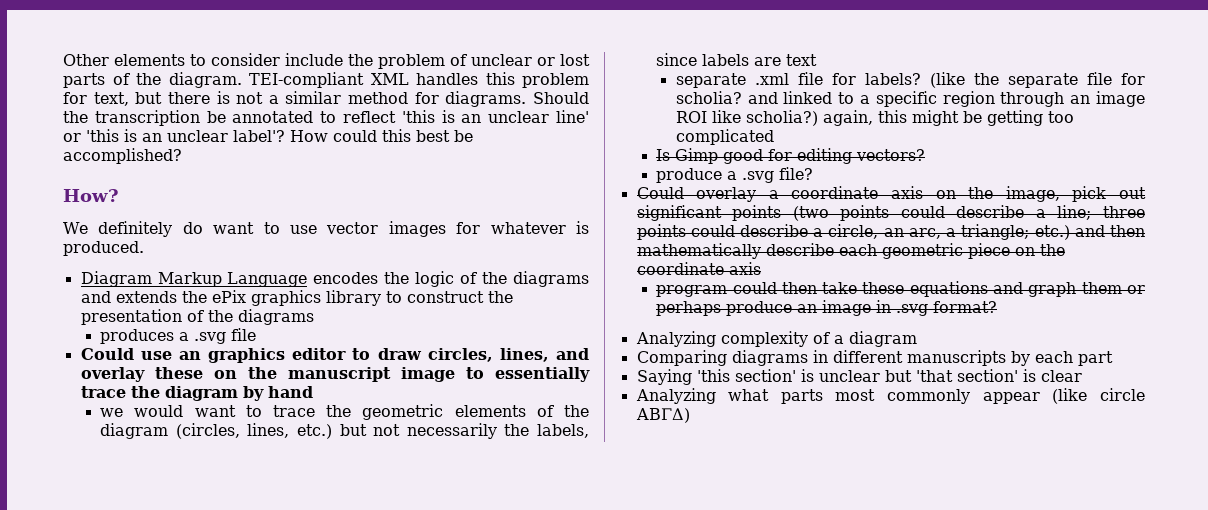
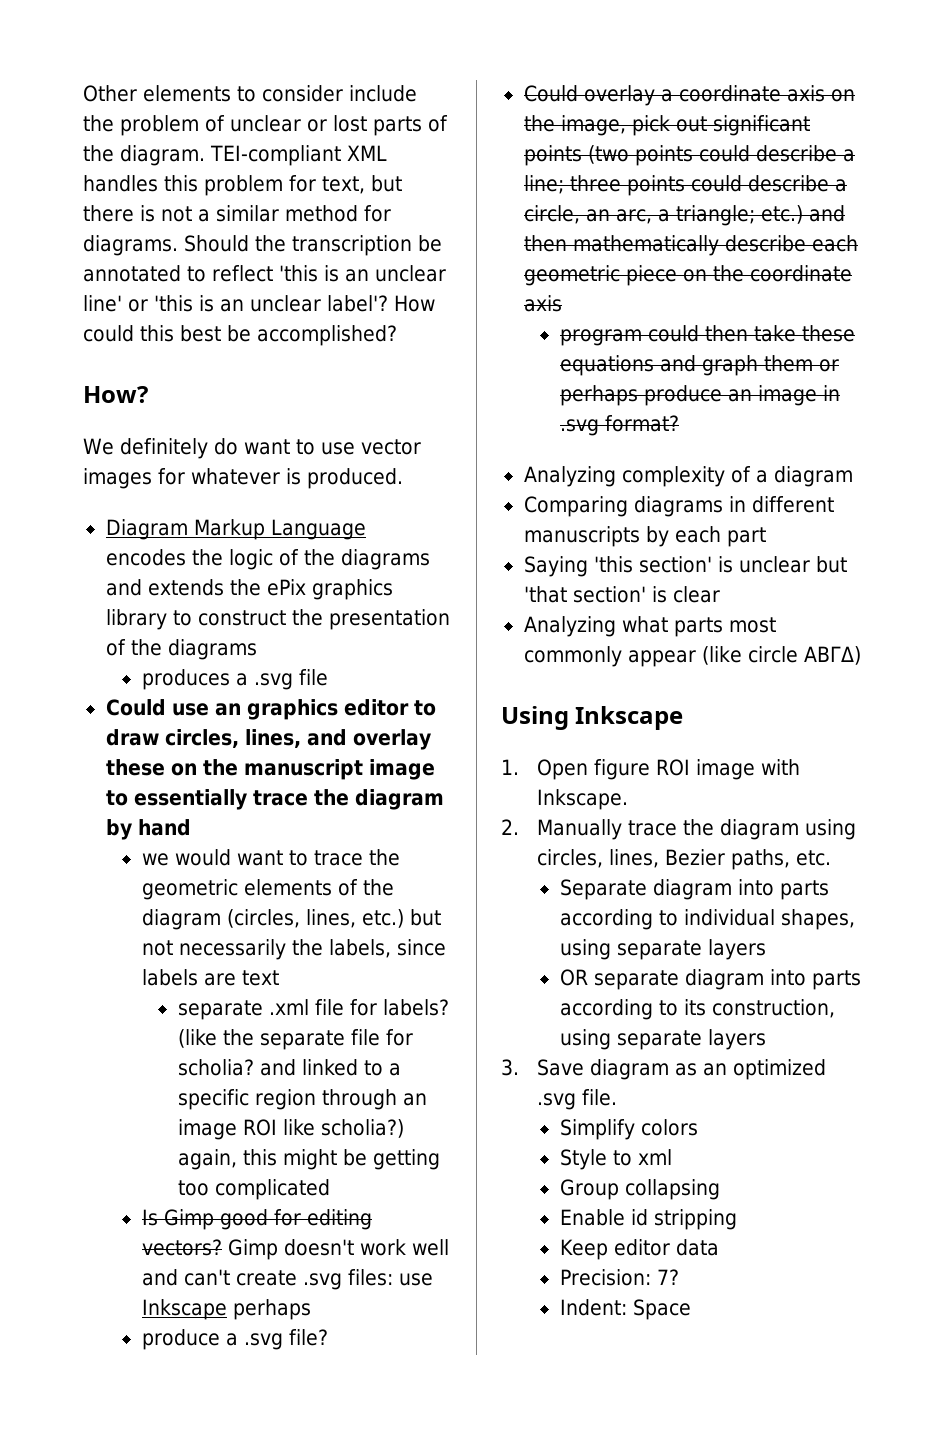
+ Gimp doesn't work well and can't create .svg files: use Inkscape perhaps
+ Using Inkscape
+ 1. Open figure ROI image with Inkscape.
+ 2. Manually trace the diagram using circles, lines, Bezier paths, etc.
+ Separate diagram into parts according to individual shapes, using separate layers
+ OR separate diagram into parts according to its construction, using separate layers
+ 3. Save diagram as an optimized .svg file.
+ Simplify colors
+ Style to xml
+ Group collapsing
+ Enable id stripping
+ Keep editor data
+ Precision: 7?
+ Indent: Space

